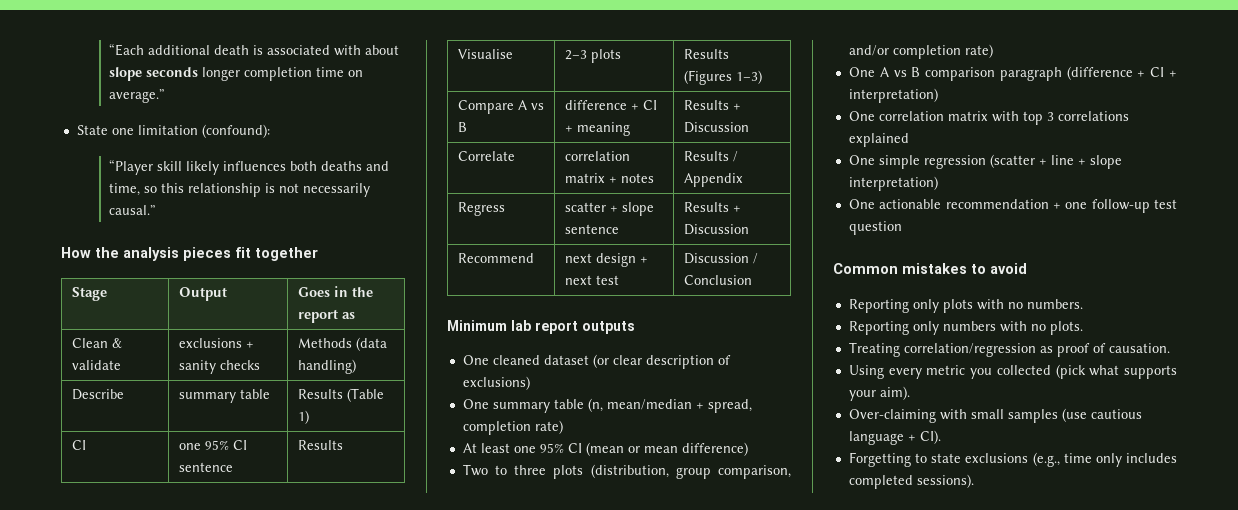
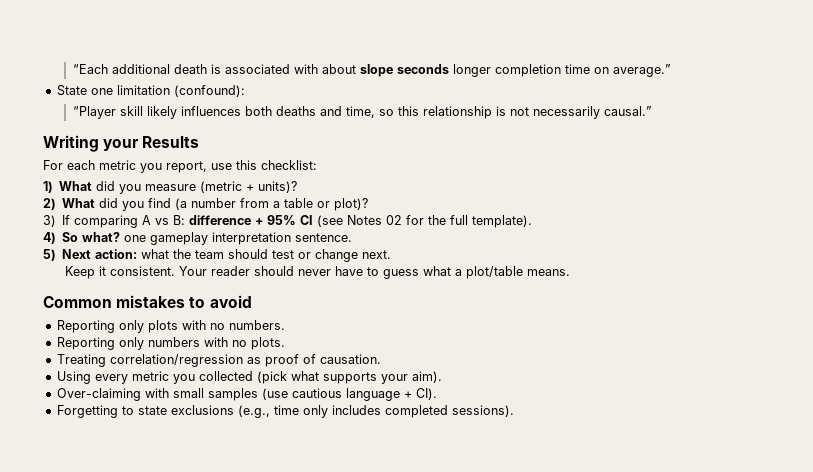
- How the analysis pieces fit together
- Stage | Output | Goes in the report as
- Clean & validate | exclusions + sanity checks | Methods (data handling)
- Describe | summary table | Results (Table 1)
- CI | one 95% CI sentence | Results
- Visualise | 2–3 plots | Results (Figures 1–3)
- Compare A vs B | difference + CI + meaning | Results + Discussion
- Correlate | correlation matrix + notes | Results / Appendix
- Regress | scatter + slope sentence | Results + Discussion
- Recommend | next design + next test | Discussion / Conclusion
- Minimum lab report outputs
- One cleaned dataset (or clear description of exclusions)
- One summary table (n, mean/median + spread, completion rate)
- At least one 95% CI (mean or mean difference)
- Two to three plots (distribution, group comparison, and/or completion rate)
- One A vs B comparison paragraph (difference + CI + interpretation)
- One correlation matrix with top 3 correlations explained
- One simple regression (scatter + line + slope interpretation)
- One actionable recommendation + one follow-up test question
+ Writing your Results
+ For each metric you report, use this checklist:
+ 1) What did you measure (metric + units)?
+ 2) What did you find (a number from a table or plot)?
+ 3) If comparing A vs B: difference + 95% CI (see Notes 02 for the full template).
+ 4) So what? one gameplay interpretation sentence.
+ 5) Next action: what the team should test or change next.
+ Keep it consistent. Your reader should never have to guess what a plot/table means.

